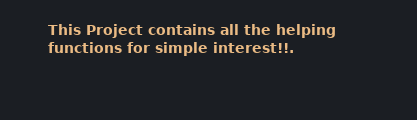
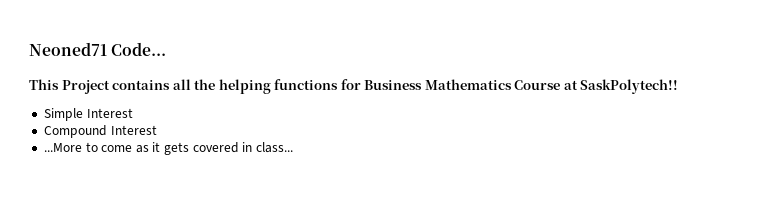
+ Neoned71 Code...
- This Project contains all the helping functions for simple interest!!.
+ This Project contains all the helping functions for Business Mathematics Course at SaskPolytech!!
+ Simple Interest
+ Compound Interest
+ ...More to come as it gets covered in class...

